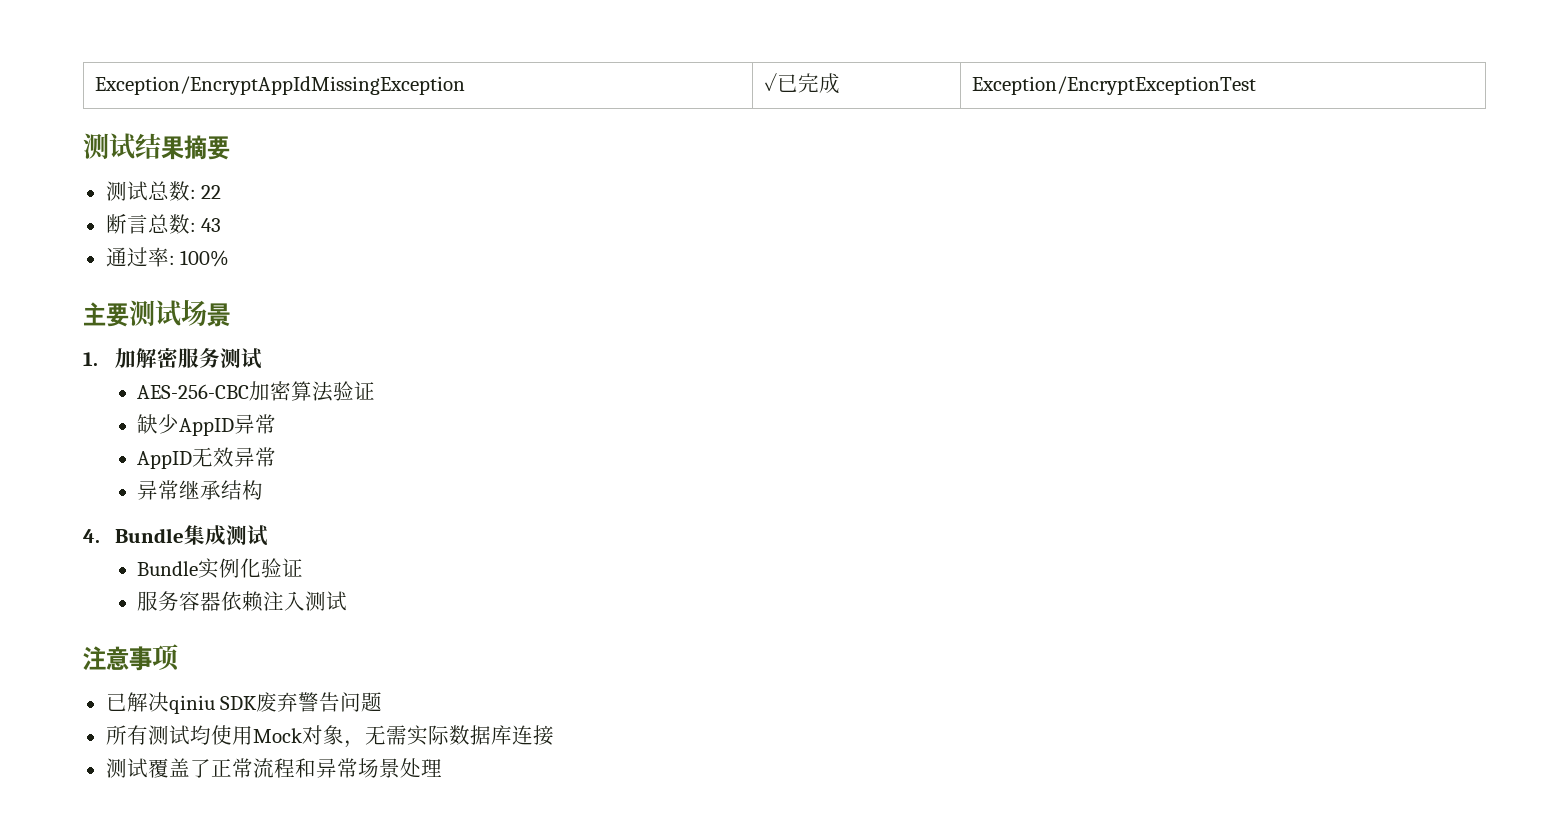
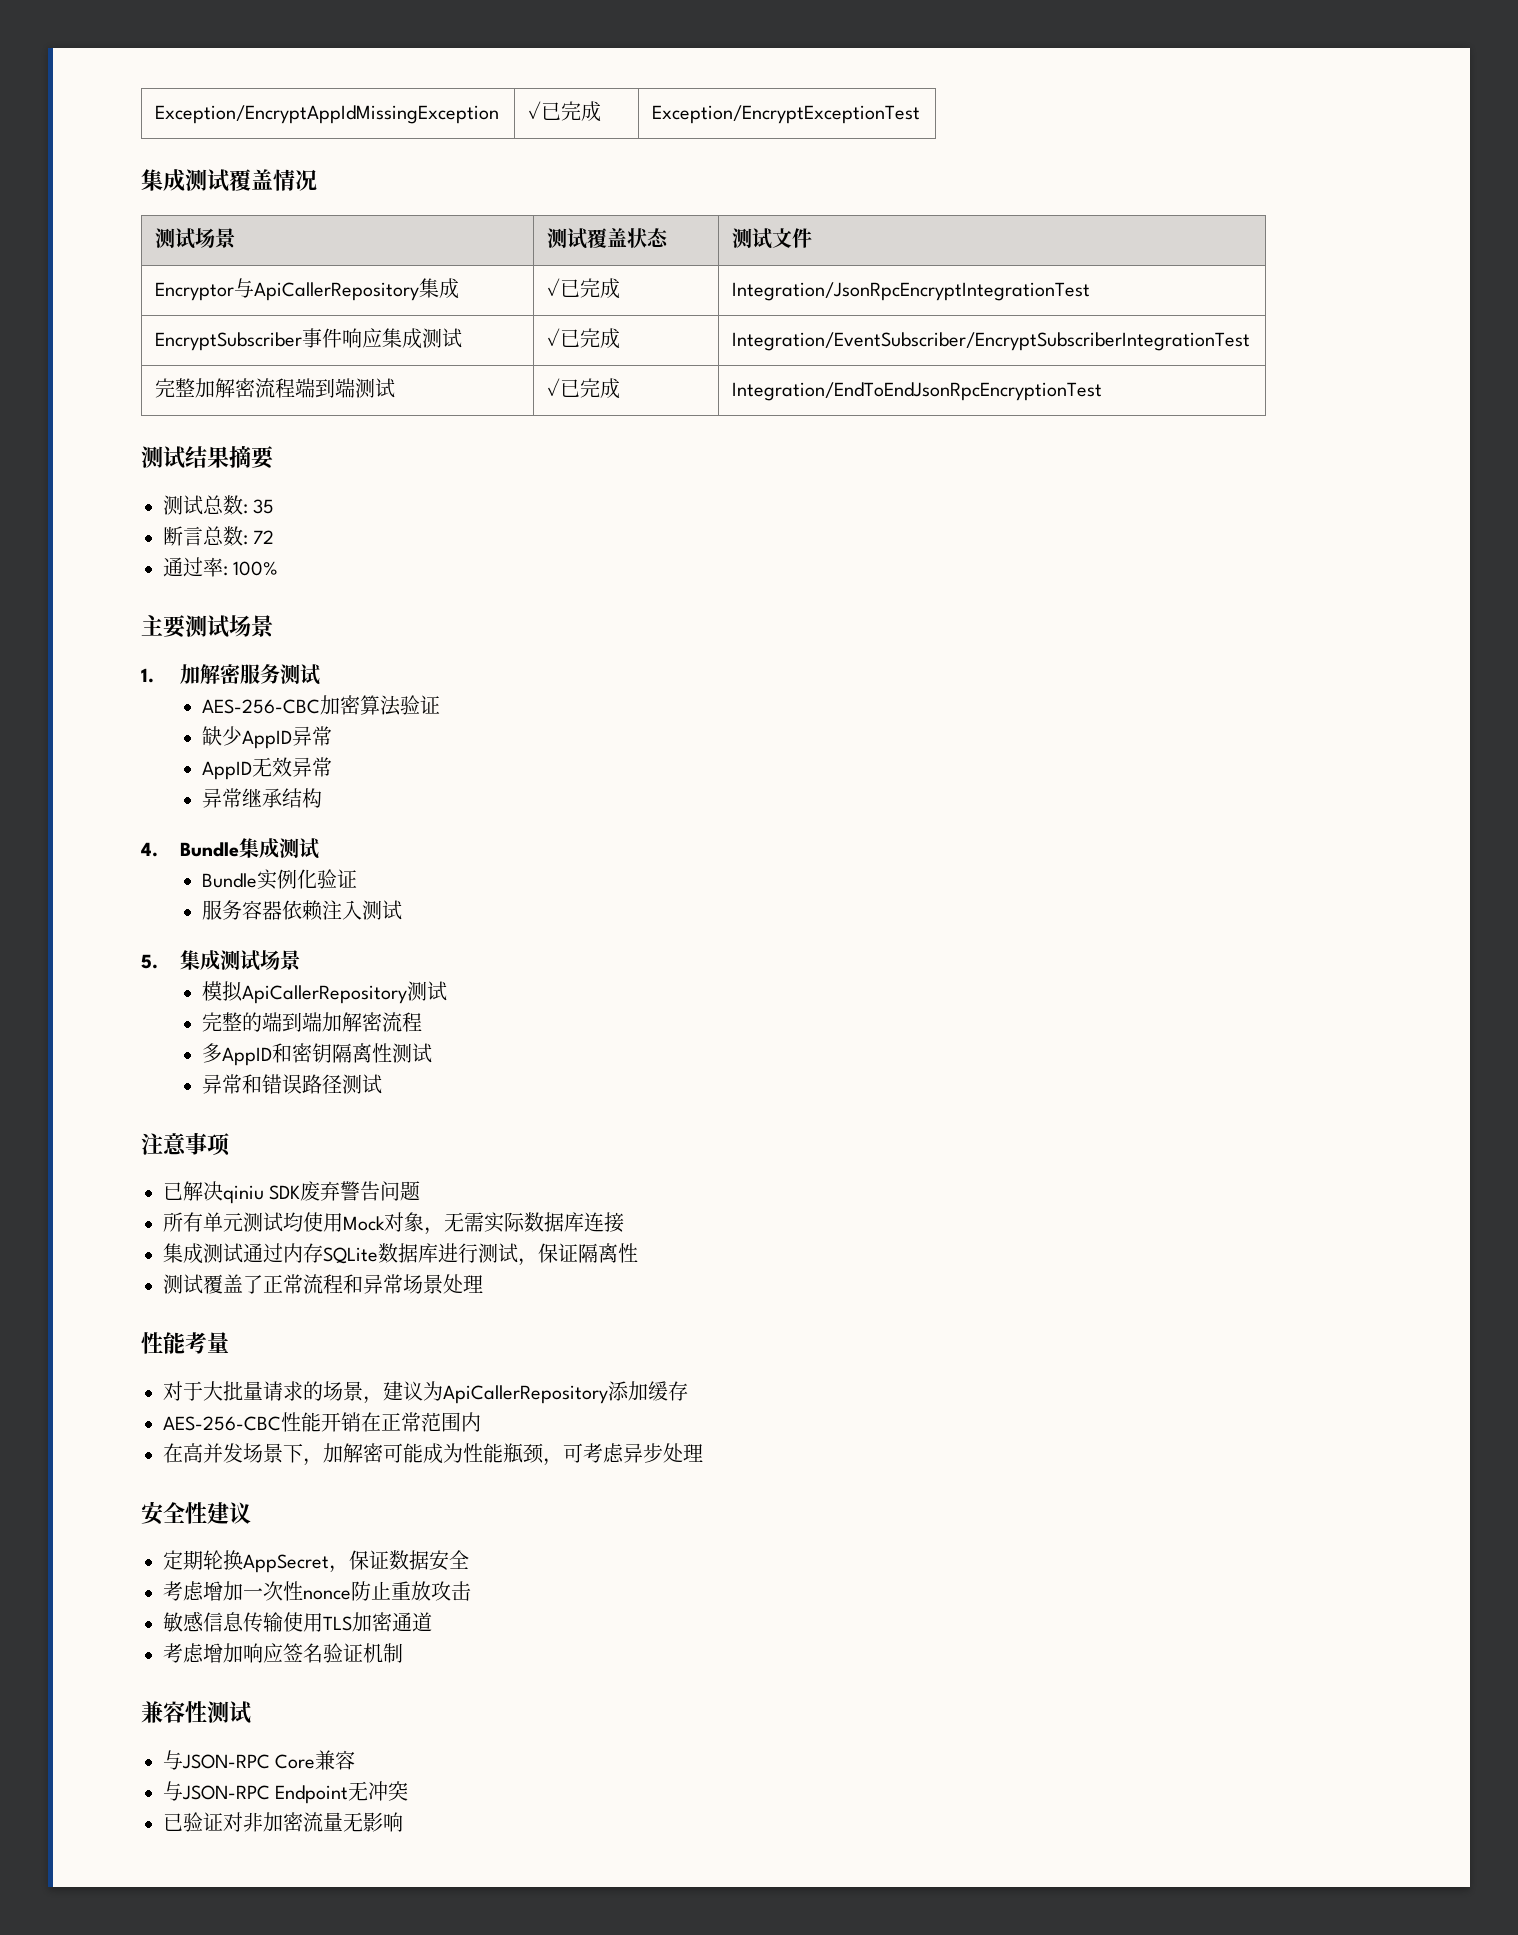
+ 集成测试覆盖情况
+ 测试场景 | 测试覆盖状态 | 测试文件
+ Encryptor与ApiCallerRepository集成 | ✓已完成 | Integration/JsonRpcEncryptIntegrationTest
+ EncryptSubscriber事件响应集成测试 | ✓已完成 | Integration/EventSubscriber/EncryptSubscriberIntegrationTest
+ 完整加解密流程端到端测试 | ✓已完成 | Integration/EndToEndJsonRpcEncryptionTest
- 测试总数: 22
+ 测试总数: 35
- 断言总数: 43
+ 断言总数: 72
+ 5.集成测试场景
+ 模拟ApiCallerRepository测试
+ 完整的端到端加解密流程
+ 多AppID和密钥隔离性测试
+ 异常和错误路径测试
- 所有测试均使用Mock对象，无需实际数据库连接
+ 所有单元测试均使用Mock对象，无需实际数据库连接
+ 集成测试通过内存SQLite数据库进行测试，保证隔离性
+ 性能考量
+ 对于大批量请求的场景，建议为ApiCallerRepository添加缓存
+ AES-256-CBC性能开销在正常范围内
+ 在高并发场景下，加解密可能成为性能瓶颈，可考虑异步处理
+ 安全性建议
+ 定期轮换AppSecret，保证数据安全
+ 考虑增加一次性nonce防止重放攻击
+ 敏感信息传输使用TLS加密通道
+ 考虑增加响应签名验证机制
+ 兼容性测试
+ 与JSON-RPC Core兼容
+ 与JSON-RPC Endpoint无冲突
+ 已验证对非加密流量无影响

